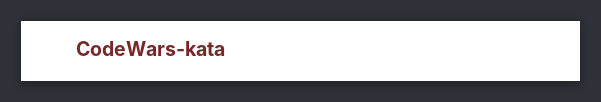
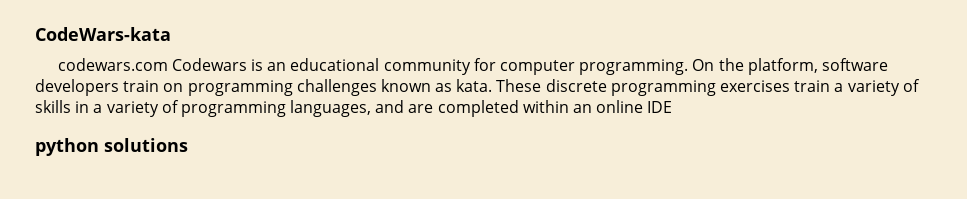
+ codewars.com Codewars is an educational community for computer programming. On the platform, software developers train on programming challenges known as kata. These discrete programming exercises train a variety of skills in a variety of programming languages, and are completed within an online IDE
+ python solutions

